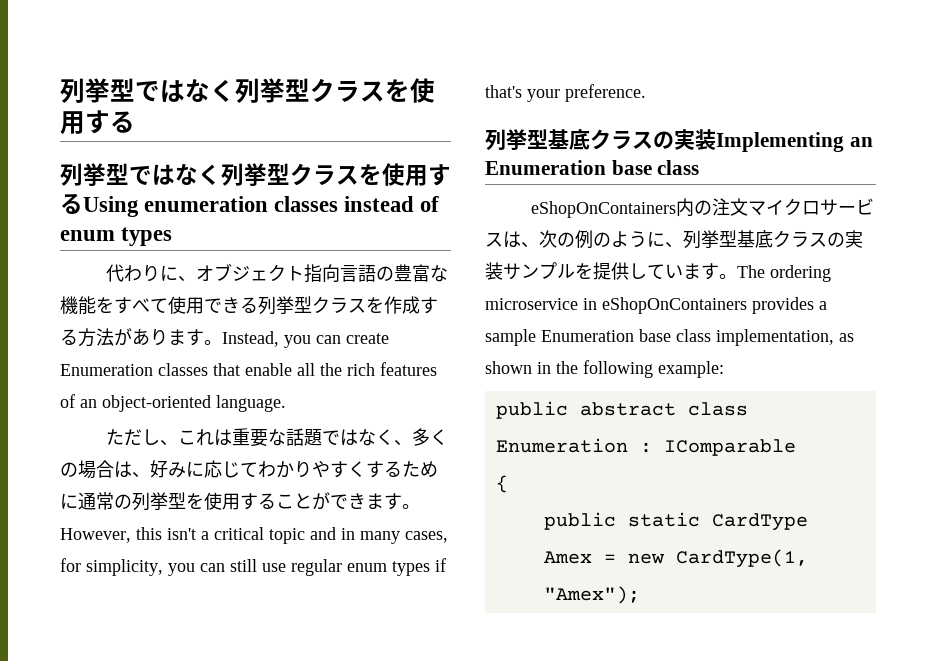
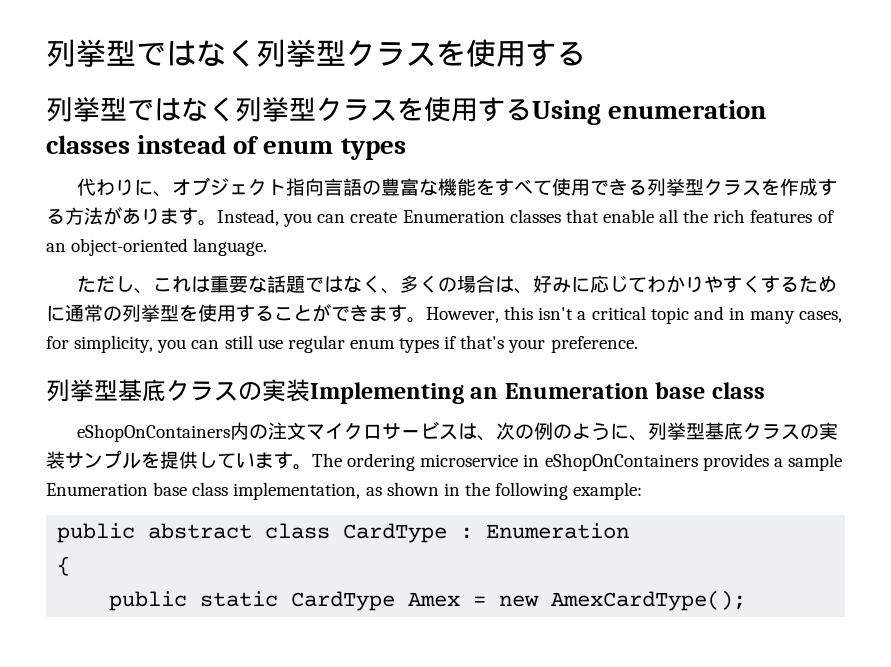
- public abstract class Enumeration : IComparable
+ public abstract class CardType : Enumeration
- public static CardType Amex = new CardType(1, "Amex");
+ public static CardType Amex = new AmexCardType();

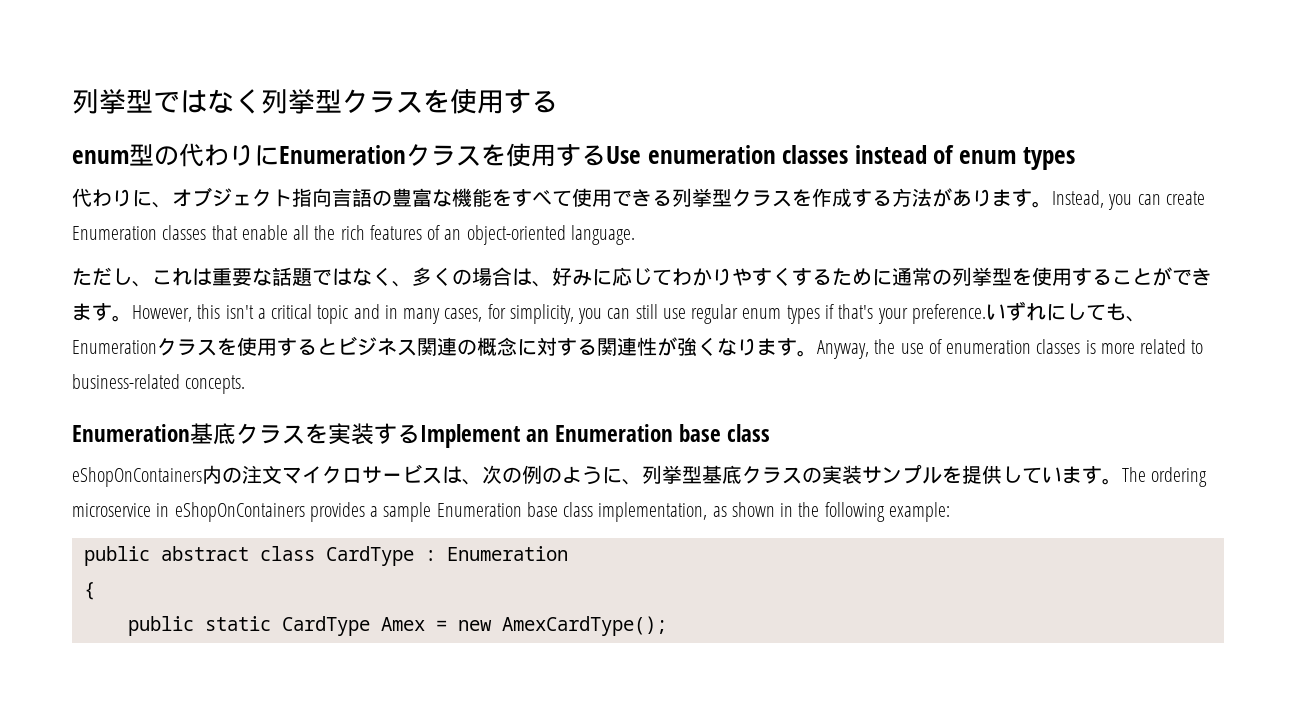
- 列挙型ではなく列挙型クラスを使用するUsing enumeration classes instead of enum types
+ enum型の代わりにEnumerationクラスを使用するUse enumeration classes instead of enum types
- However, this isn't a critical topic and in many cases, for simplicity, you can still use regular enum types if that's your preference.
- 列挙型基底クラスの実装Implementing an Enumeration base class
+ However, this isn't a critical topic and in many cases, for simplicity, you can still use regular enum types if that's your preference.いずれにしても、Enumerationクラスを使用するとビジネス関連の概念に対する関連性が強くなります。Anyway, the use of enumeration classes is more related to business-related concepts.
+ Enumeration基底クラスを実装するImplement an Enumeration base class

